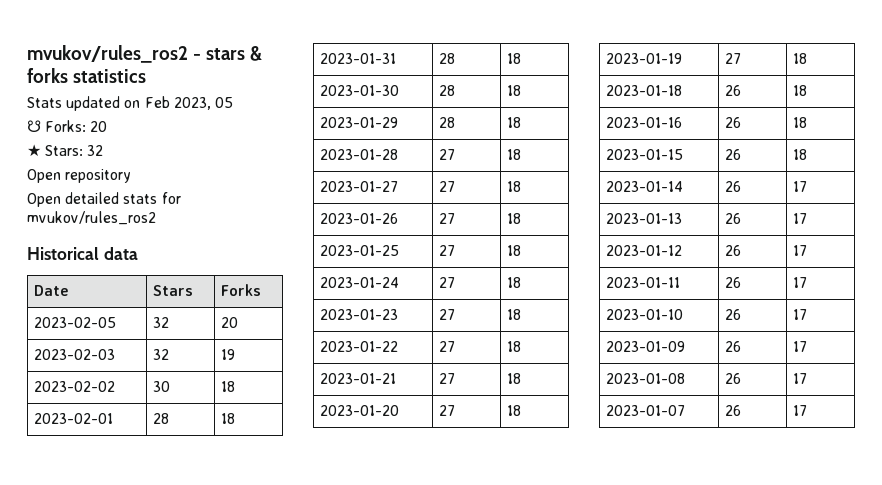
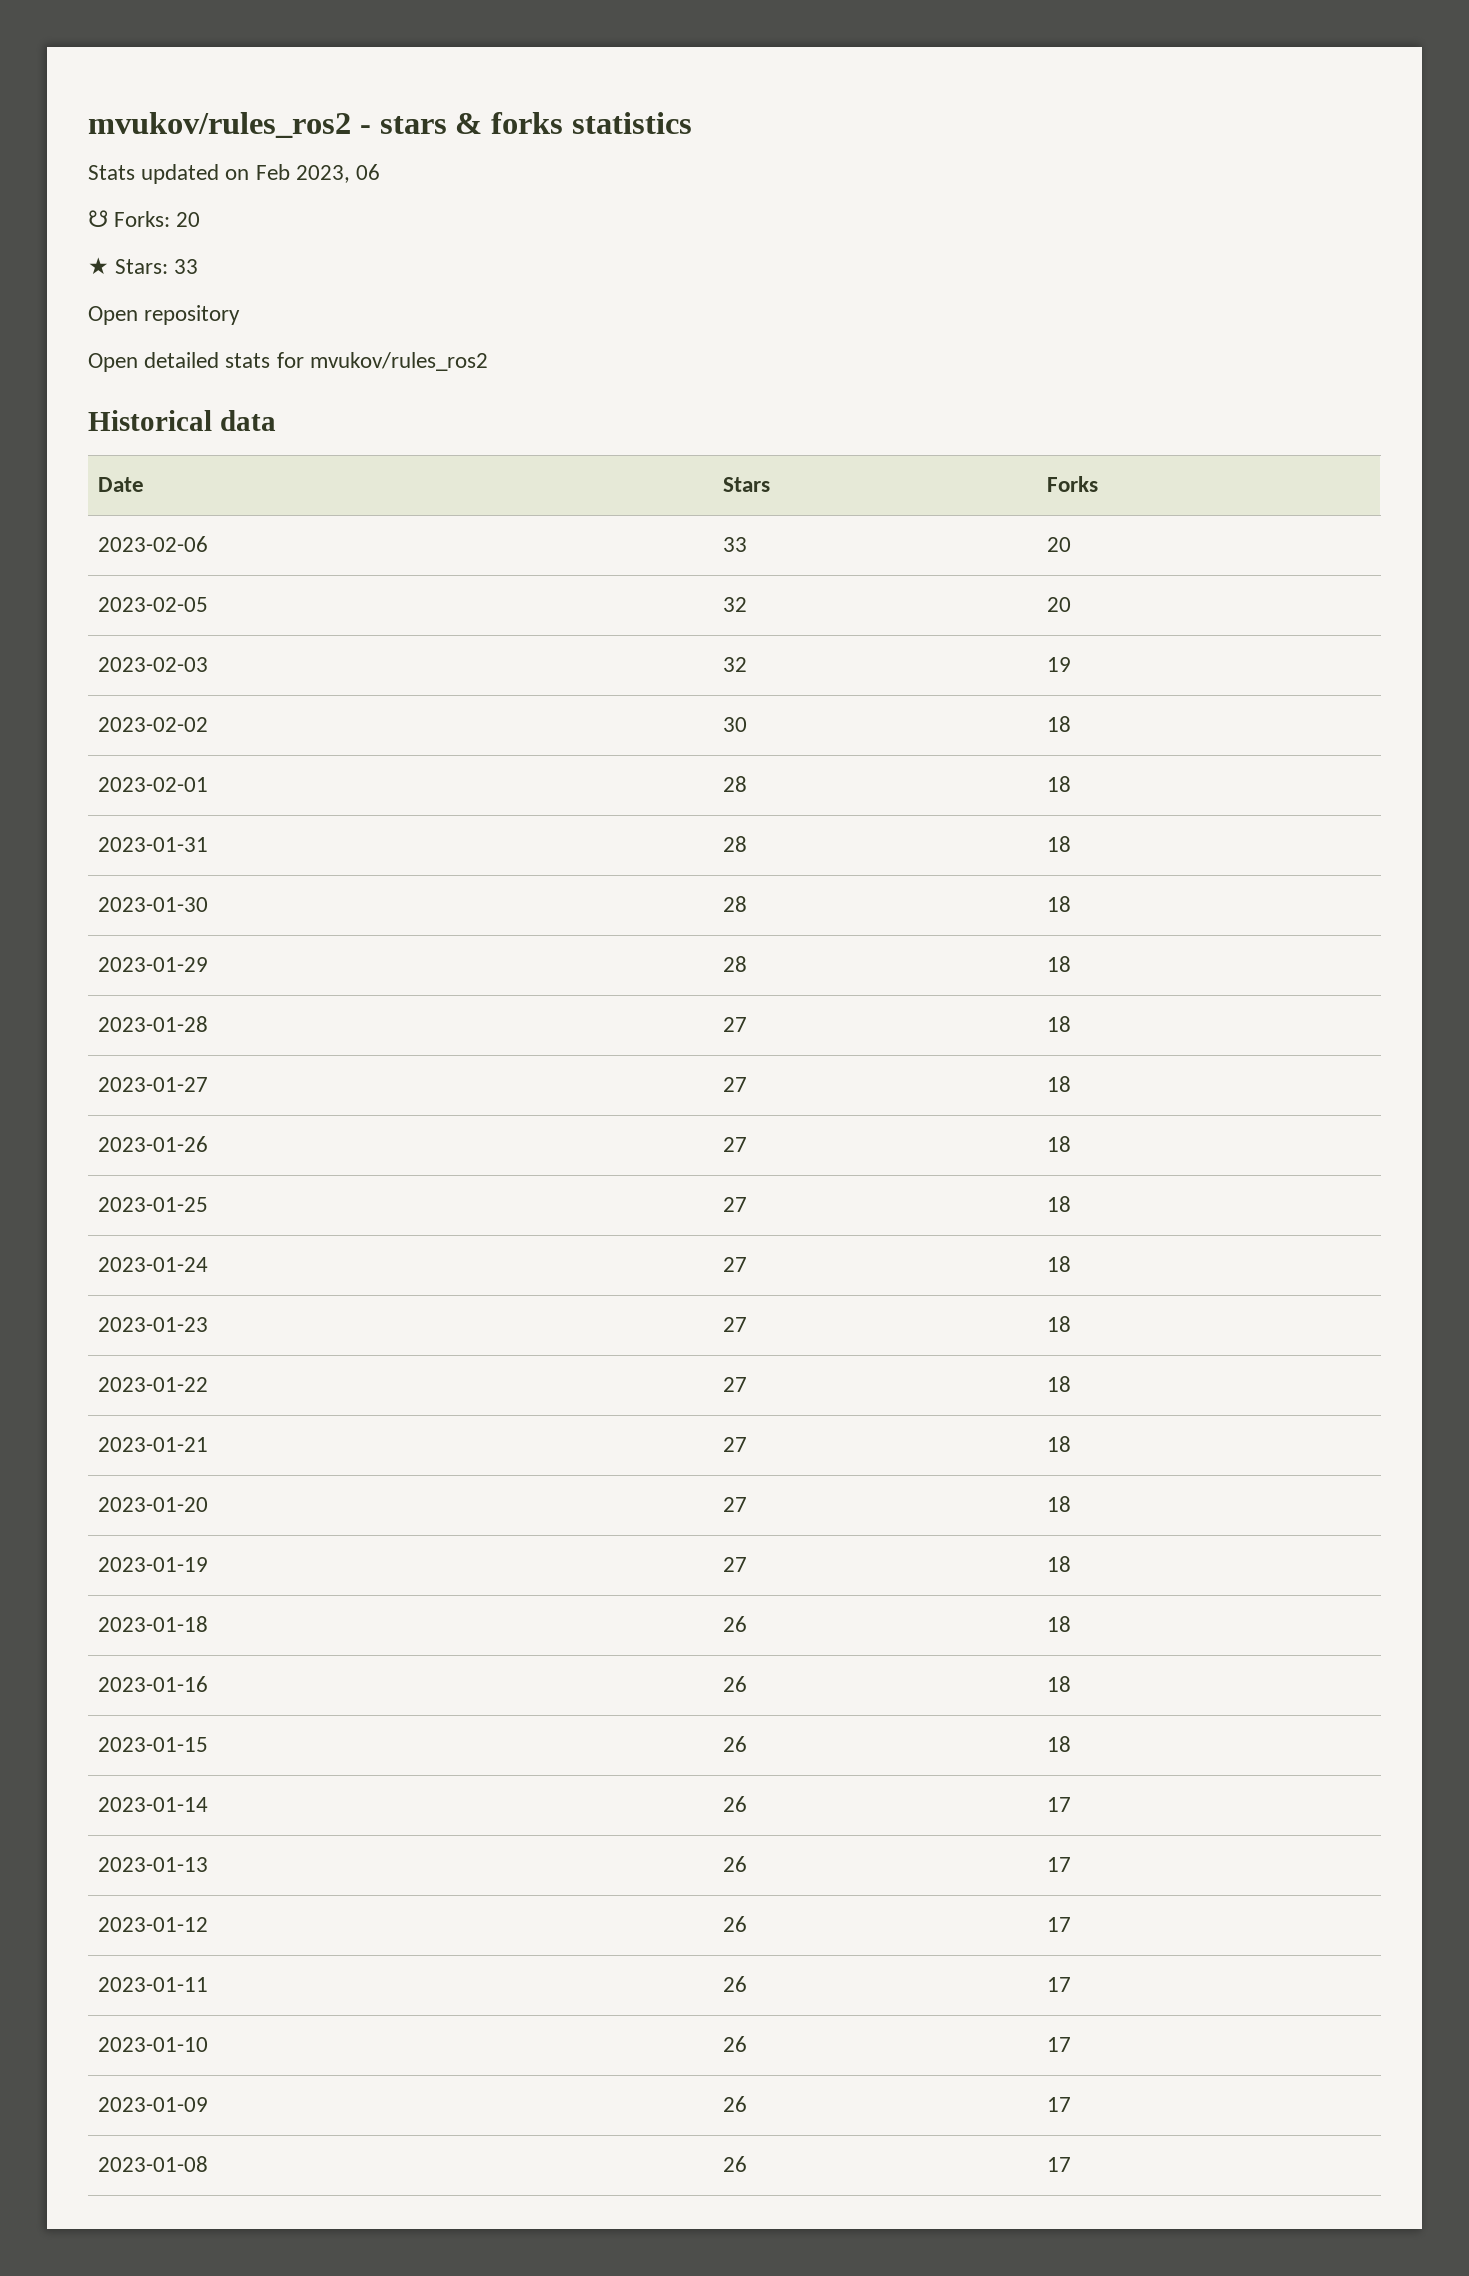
- Stats updated on Feb 2023, 05
+ Stats updated on Feb 2023, 06
- ★ Stars: 32
+ ★ Stars: 33
+ 2023-02-06 | 33 | 20
- 2023-01-07 | 26 | 17

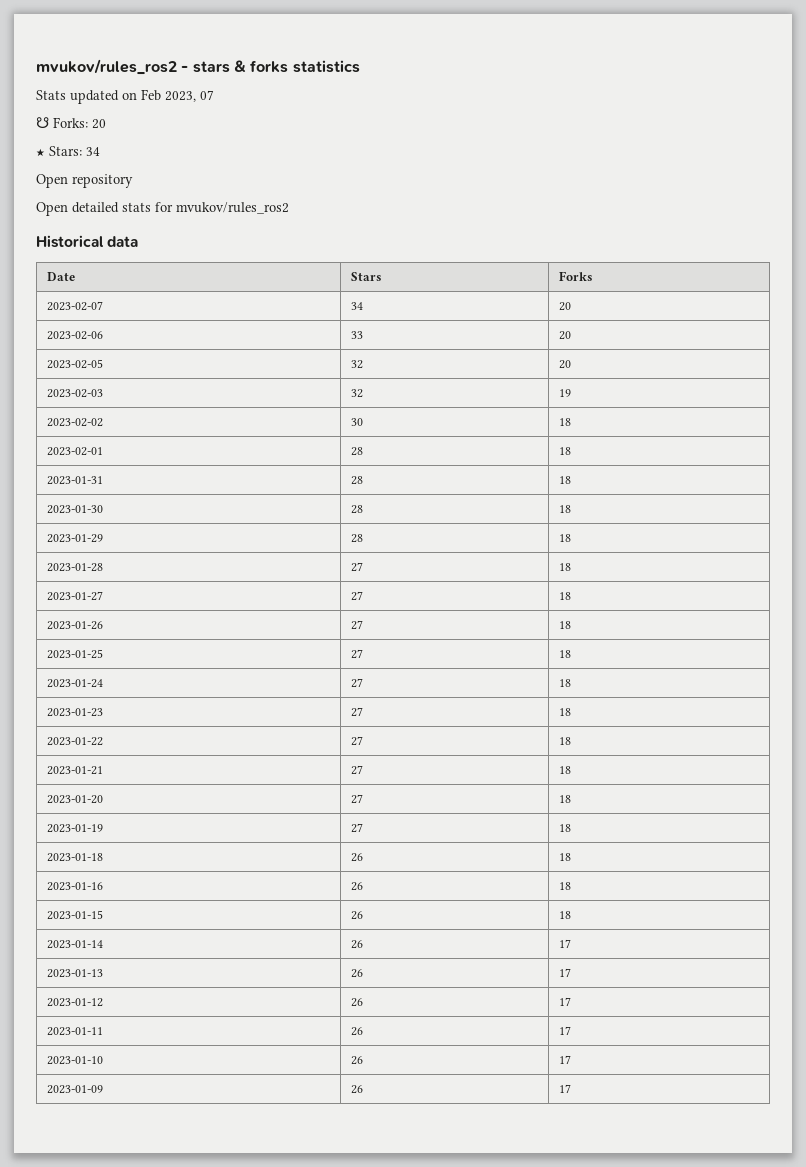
- Stats updated on Feb 2023, 06
+ Stats updated on Feb 2023, 07
- ★ Stars: 33
+ ★ Stars: 34
+ 2023-02-07 | 34 | 20
- 2023-01-08 | 26 | 17

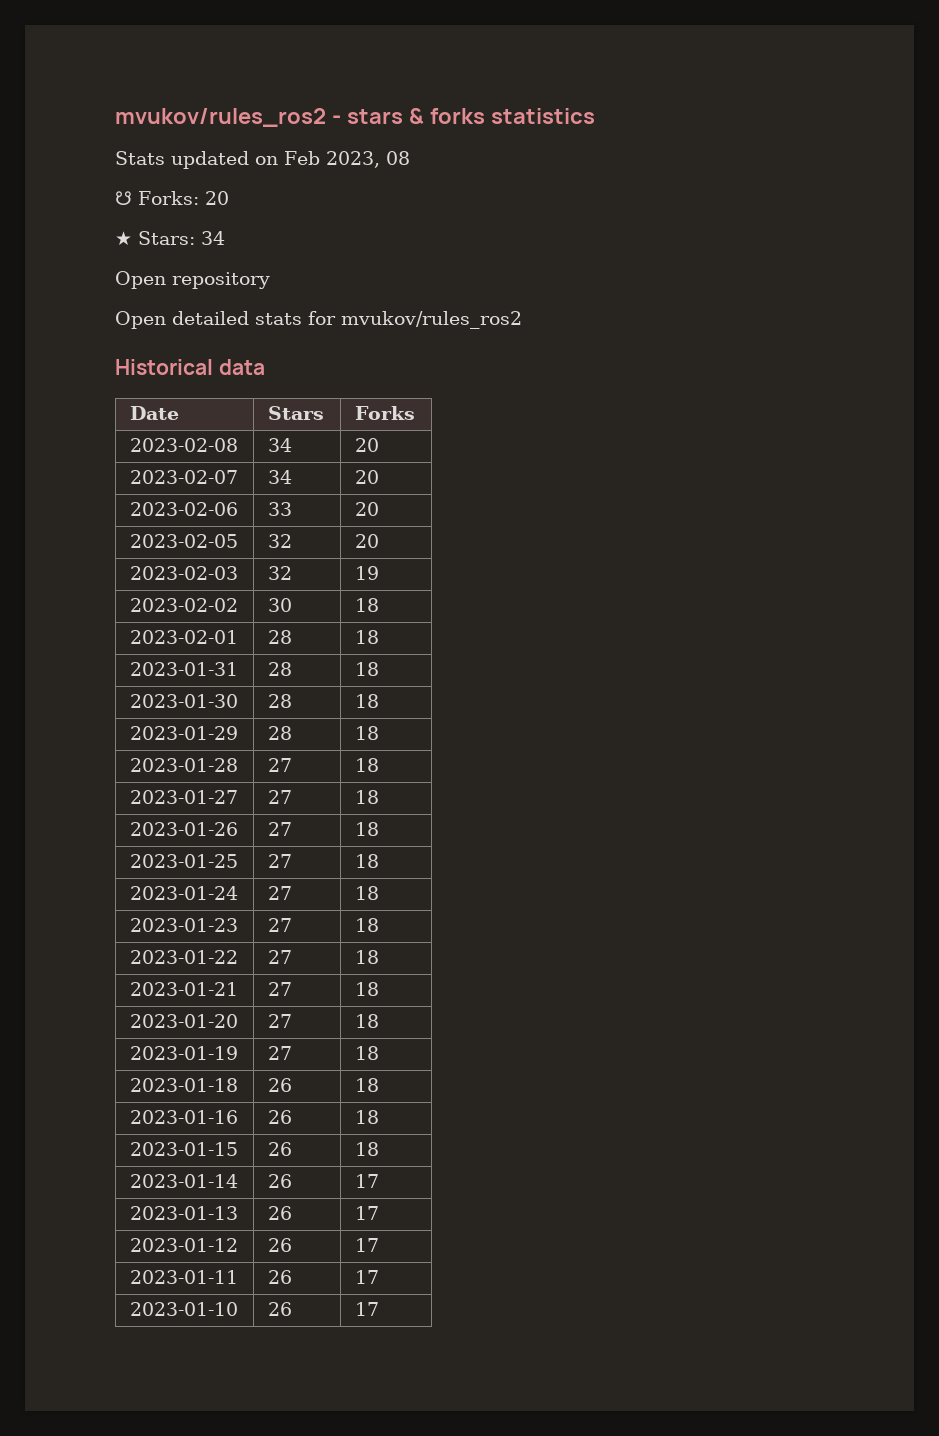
- Stats updated on Feb 2023, 07
+ Stats updated on Feb 2023, 08
+ 2023-02-08 | 34 | 20
- 2023-01-09 | 26 | 17

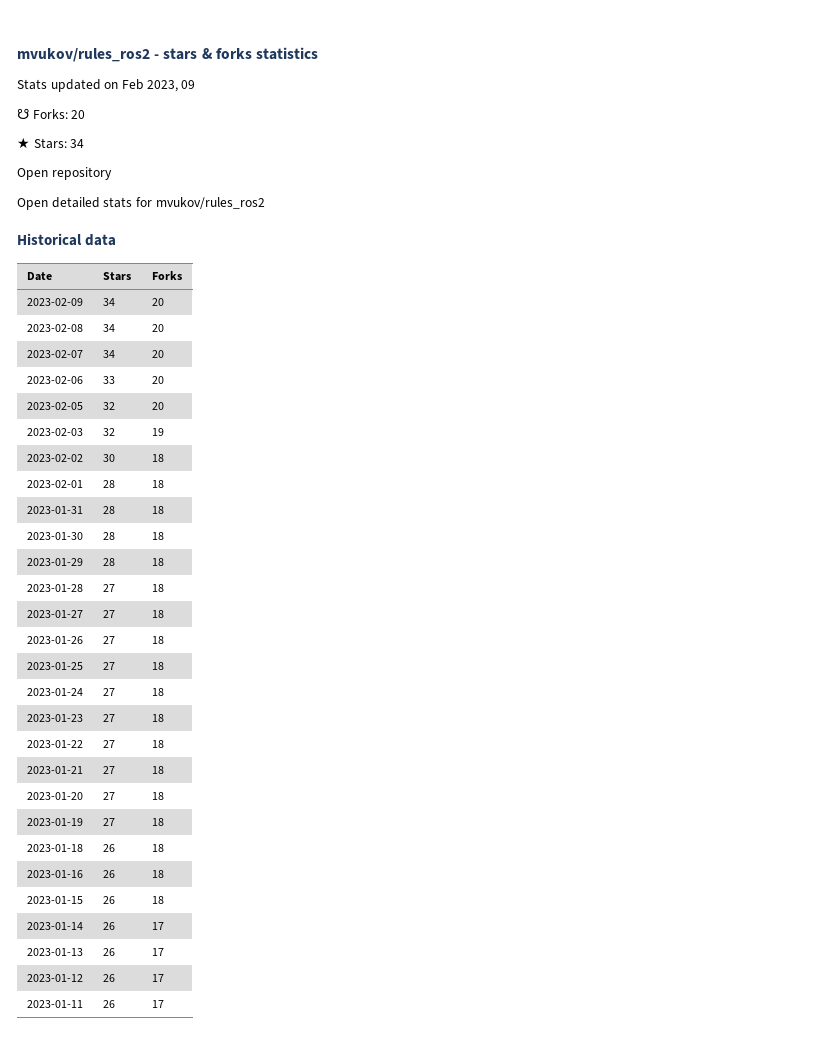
- Stats updated on Feb 2023, 08
+ Stats updated on Feb 2023, 09
+ 2023-02-09 | 34 | 20
- 2023-01-10 | 26 | 17

